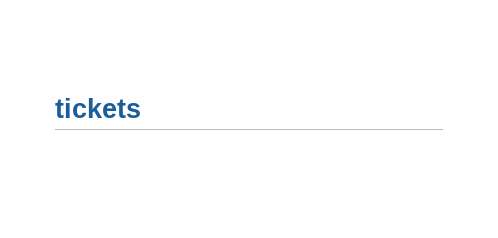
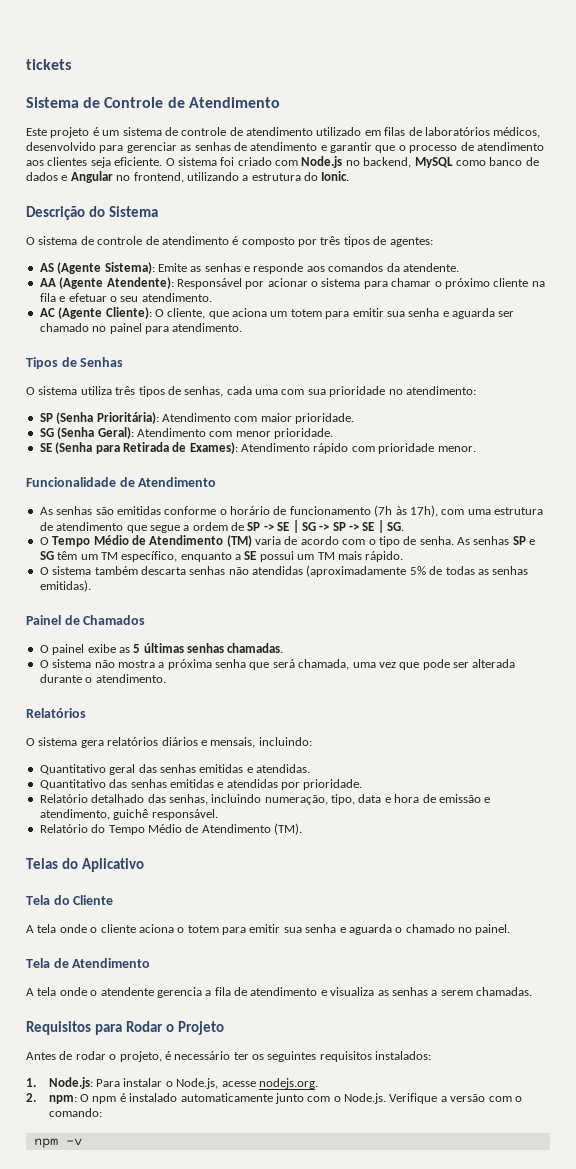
+ Sistema de Controle de Atendimento
+ Este projeto é um sistema de controle de atendimento utilizado em filas de laboratórios médicos, desenvolvido para gerenciar as senhas de atendimento e garantir que o processo de atendimento aos clientes seja eficiente. O sistema foi criado com Node.js no backend, MySQL como banco de dados e Angular no frontend, utilizando a estrutura do Ionic.
+ Descrição do Sistema
+ O sistema de controle de atendimento é composto por três tipos de agentes:
+ AS (Agente Sistema): Emite as senhas e responde aos comandos da atendente.
+ AA (Agente Atendente): Responsável por acionar o sistema para chamar o próximo cliente na fila e efetuar o seu atendimento.
+ AC (Agente Cliente): O cliente, que aciona um totem para emitir sua senha e aguarda ser chamado no painel para atendimento.
+ Tipos de Senhas
+ O sistema utiliza três tipos de senhas, cada uma com sua prioridade no atendimento:
+ SP (Senha Prioritária): Atendimento com maior prioridade.
+ SG (Senha Geral): Atendimento com menor prioridade.
+ SE (Senha para Retirada de Exames): Atendimento rápido com prioridade menor.
+ Funcionalidade de Atendimento
+ As senhas são emitidas conforme o horário de funcionamento (7h às 17h), com uma estrutura de atendimento que segue a ordem de SP -> SE | SG -> SP -> SE | SG.
+ O Tempo Médio de Atendimento (TM) varia de acordo com o tipo de senha. As senhas SP e SG têm um TM específico, enquanto a SE possui um TM mais rápido.
+ O sistema também descarta senhas não atendidas (aproximadamente 5% de todas as senhas emitidas).
+ Painel de Chamados
+ O painel exibe as 5 últimas senhas chamadas.
+ O sistema não mostra a próxima senha que será chamada, uma vez que pode ser alterada durante o atendimento.
+ Relatórios
+ O sistema gera relatórios diários e mensais, incluindo:
+ Quantitativo geral das senhas emitidas e atendidas.
+ Quantitativo das senhas emitidas e atendidas por prioridade.
+ Relatório detalhado das senhas, incluindo numeração, tipo, data e hora de emissão e atendimento, guichê responsável.
+ Relatório do Tempo Médio de Atendimento (TM).
+ Telas do Aplicativo
+ Tela do Cliente
+ A tela onde o cliente aciona o totem para emitir sua senha e aguarda o chamado no painel.
+ Tela de Atendimento
+ A tela onde o atendente gerencia a fila de atendimento e visualiza as senhas a serem chamadas.
+ Requisitos para Rodar o Projeto
+ Antes de rodar o projeto, é necessário ter os seguintes requisitos instalados:
+ 1. Node.js: Para instalar o Node.js, acesse nodejs.org.
+ 2. npm: O npm é instalado automaticamente junto com o Node.js. Verifique a versão com o comando:
+ npm -v

